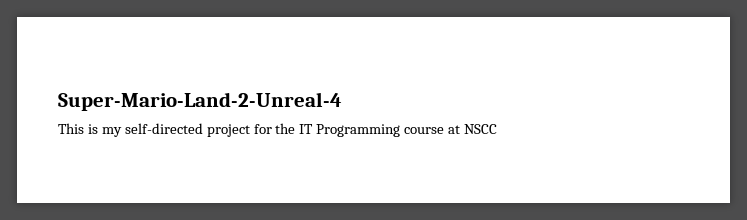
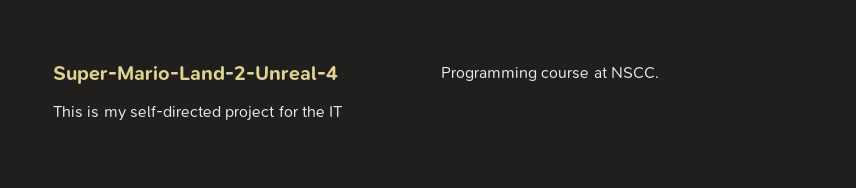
- This is my self-directed project for the IT Programming course at NSCC
+ This is my self-directed project for the IT Programming course at NSCC.

